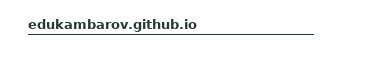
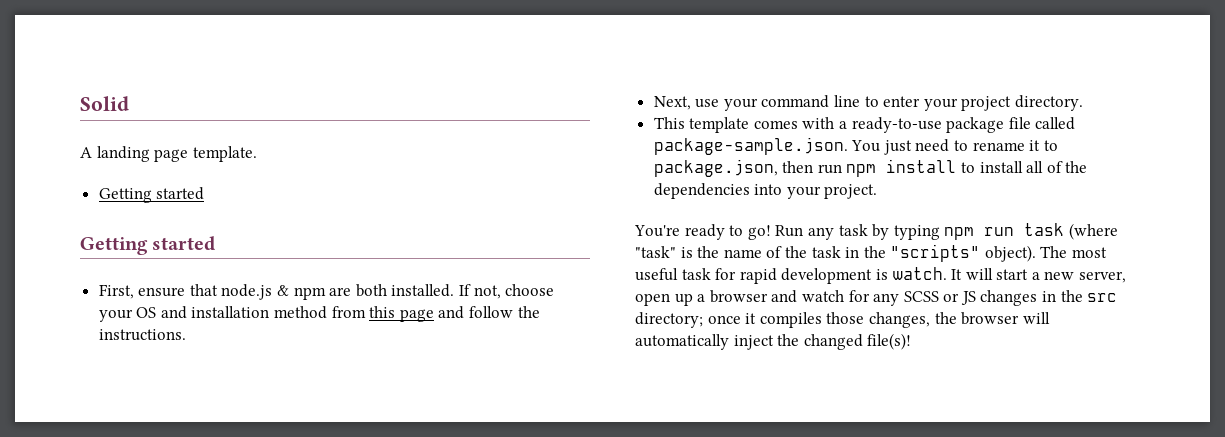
- edukambarov.github.io
+ Solid
+ A landing page template.
+ Getting started
+ Getting started
+ First, ensure that node.js & npm are both installed. If not, choose your OS and installation method from this page and follow the instructions.
+ Next, use your command line to enter your project directory.
+ This template comes with a ready-to-use package file called package-sample.json. You just need to rename it to package.json, then run npm install to install all of the dependencies into your project.
+ You're ready to go! Run any task by typing npm run task (where "task" is the name of the task in the "scripts" object). The most useful task for rapid development is watch. It will start a new server, open up a browser and watch for any SCSS or JS changes in the src directory; once it compiles those changes, the browser will automatically inject the changed file(s)!

